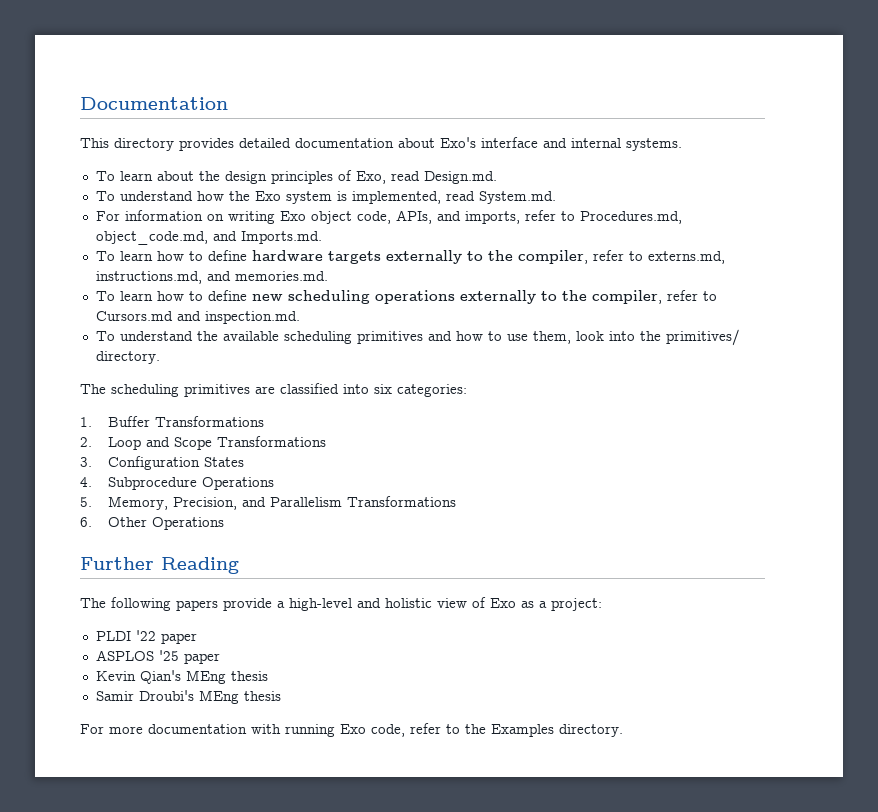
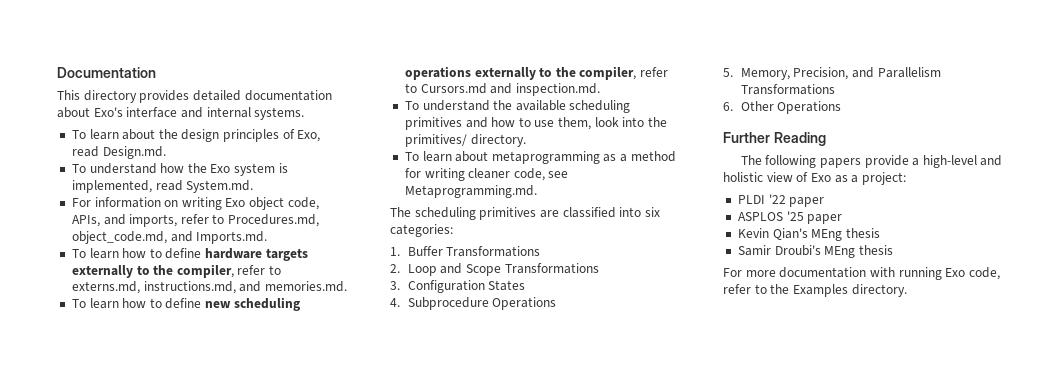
+ To learn about metaprogramming as a method for writing cleaner code, see Metaprogramming.md.

